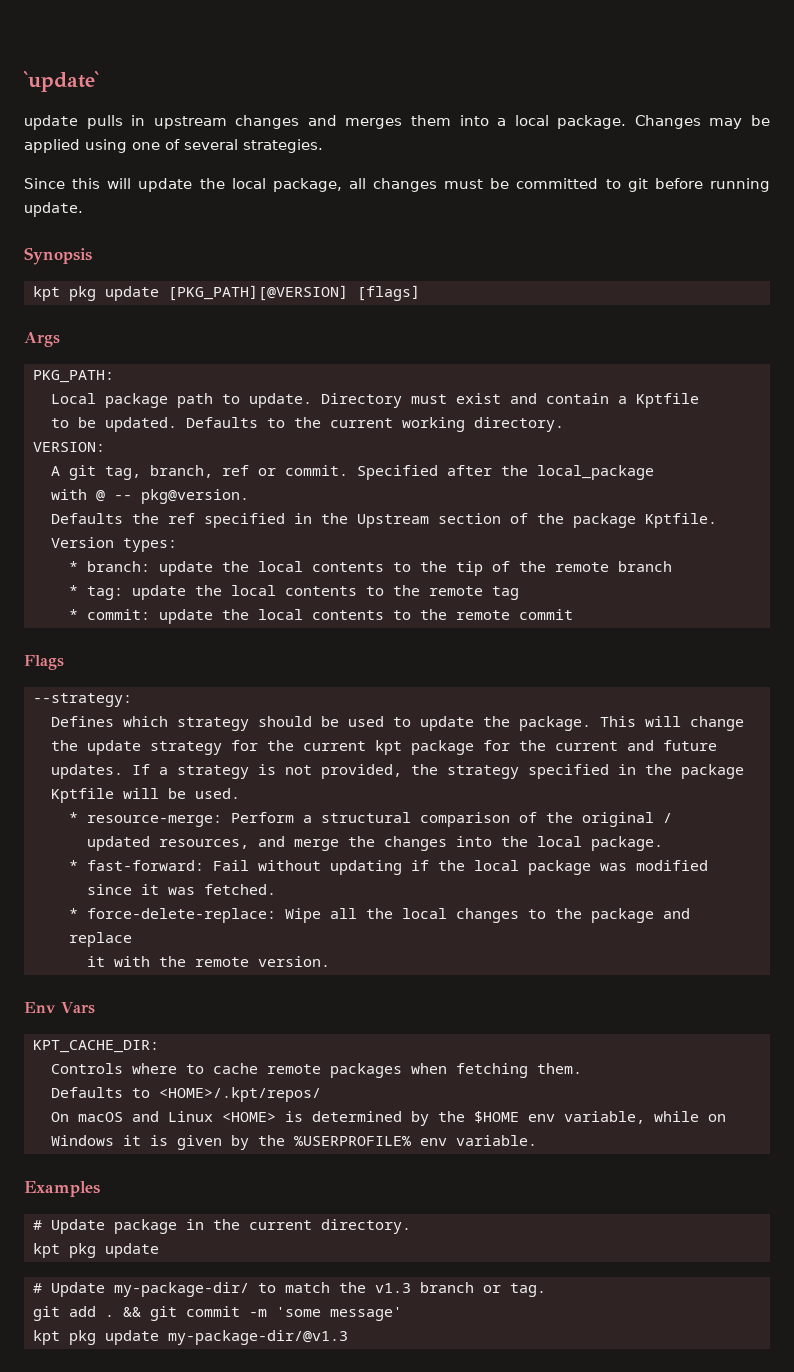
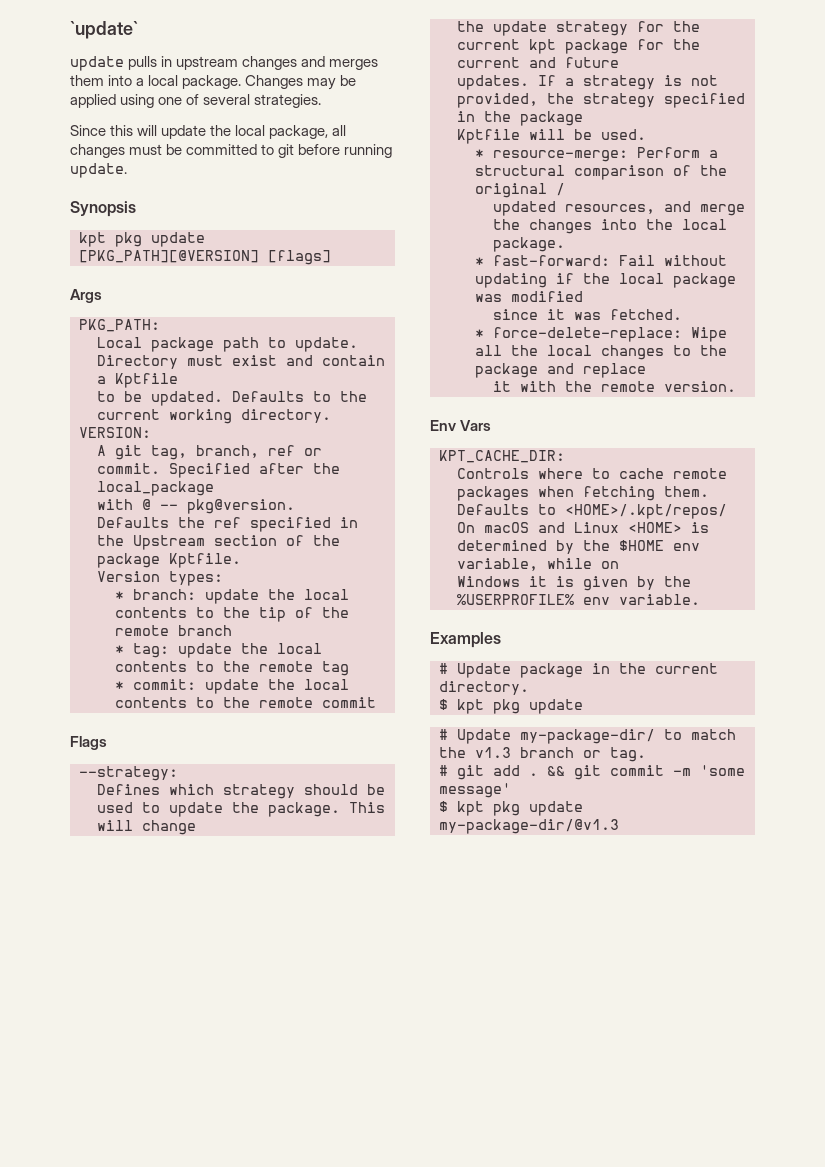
  # Update package in the current directory.
- kpt pkg update
+ $ kpt pkg update
- git add .
+ # git add .
- kpt pkg update my-package-dir/@v1.3
+ $ kpt pkg update my-package-dir/@v1.3

